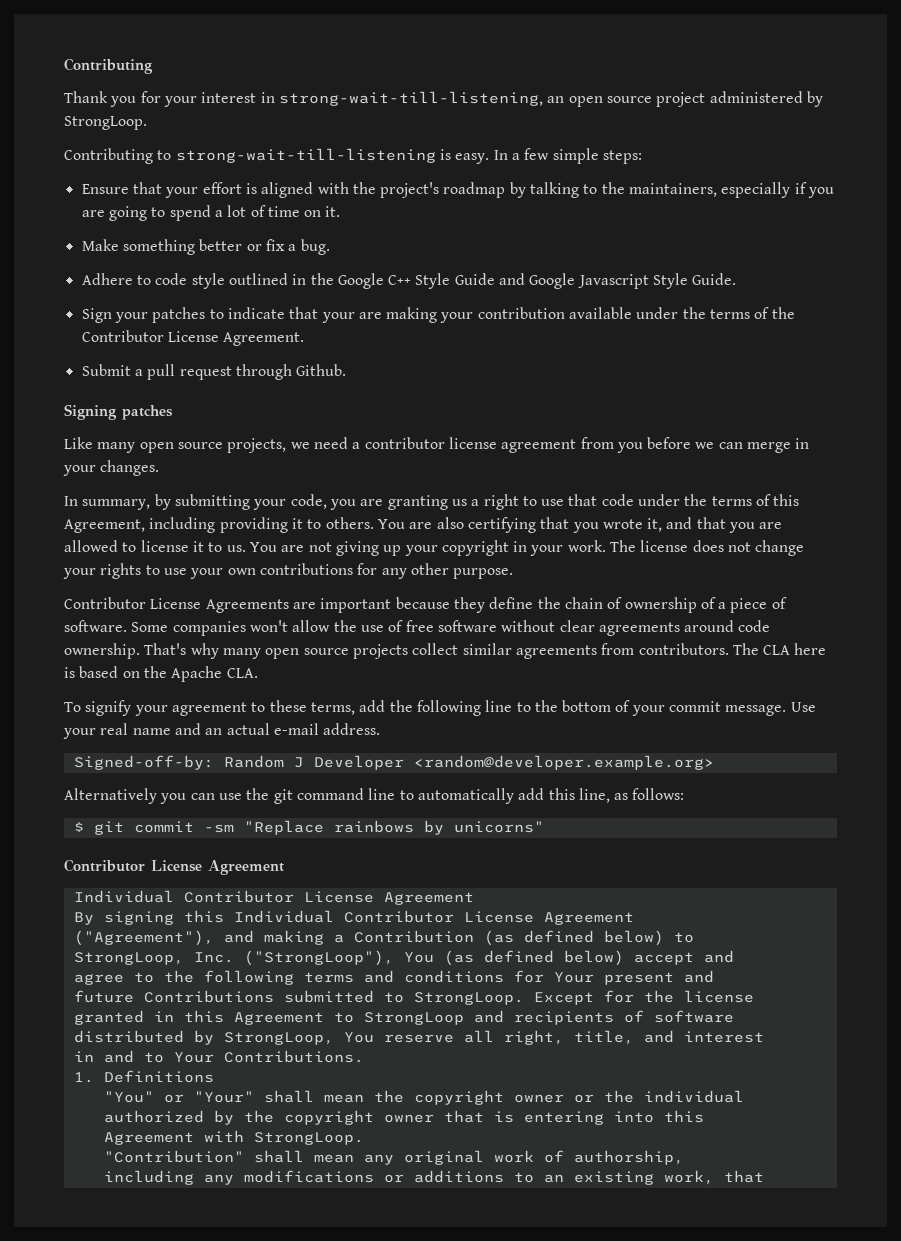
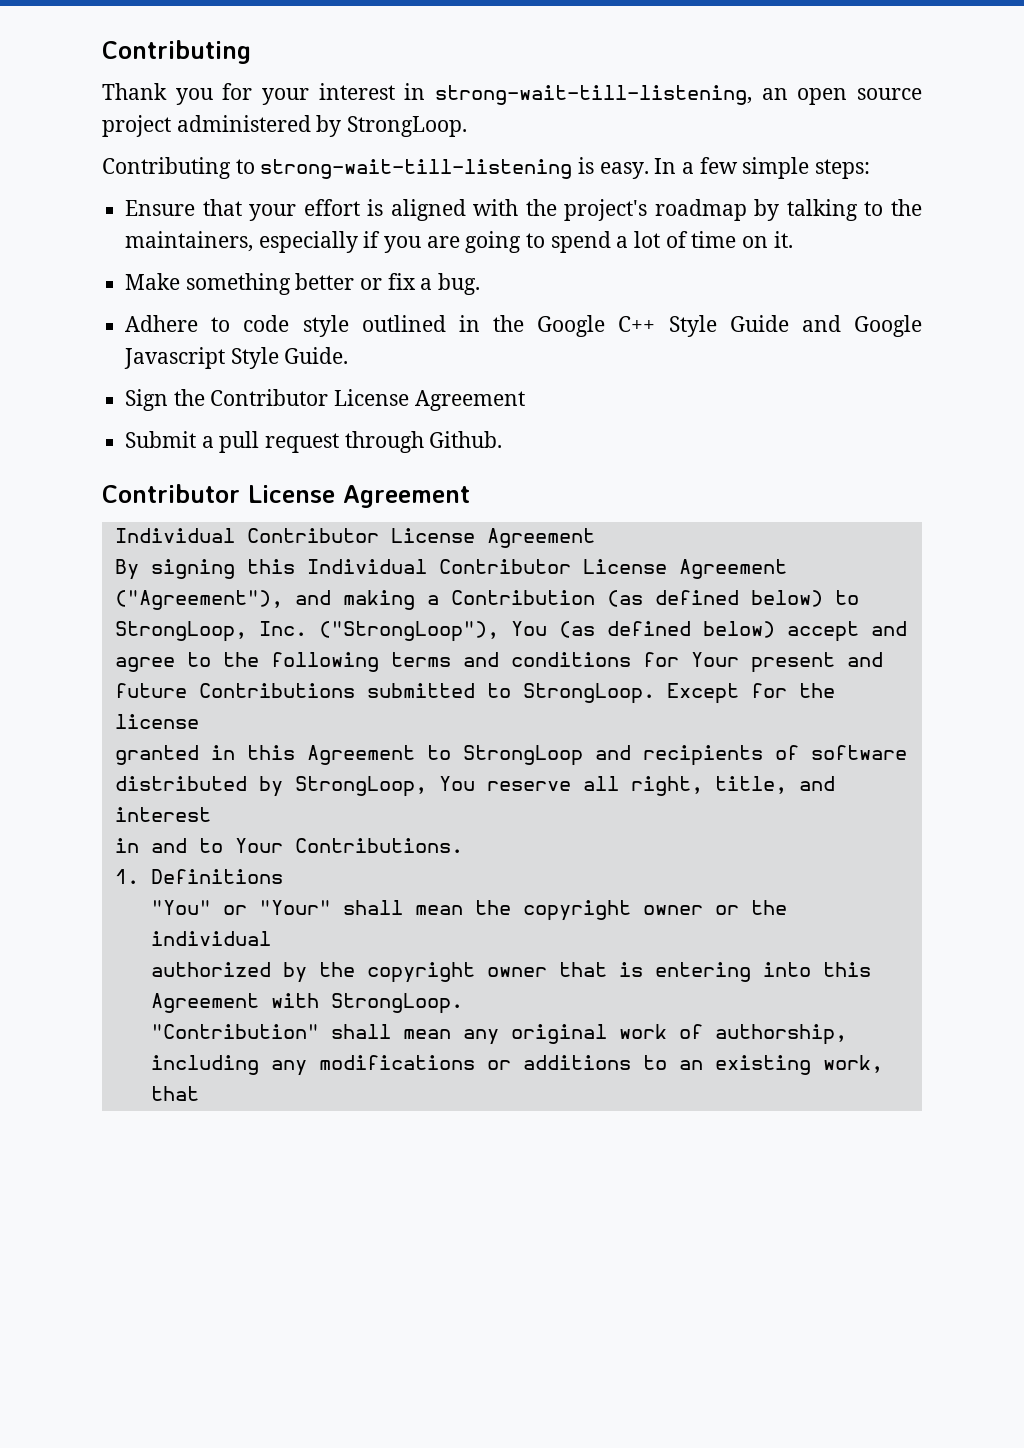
- Sign your patches to indicate that your are making your contribution available under the terms of the Contributor License Agreement.
+ Sign the Contributor License Agreement
- Signing patches
- Like many open source projects, we need a contributor license agreement from you before we can merge in your changes.
- In summary, by submitting your code, you are granting us a right to use that code under the terms of this Agreement, including providing it to others. You are also certifying that you wrote it, and that you are allowed to license it to us. You are not giving up your copyright in your work. The license does not change your rights to use your own contributions for any other purpose.
- Contributor License Agreements are important because they define the chain of ownership of a piece of software. Some companies won't allow the use of free software without clear agreements around code ownership. That's why many open source projects collect similar agreements from contributors. The CLA here is based on the Apache CLA.
- To signify your agreement to these terms, add the following line to the bottom of your commit message. Use your real name and an actual e-mail address.
- Signed-off-by: Random J Developer <random@developer.example.org>
- Alternatively you can use the git command line to automatically add this line, as follows:
- $ git commit -sm "Replace rainbows by unicorns"

